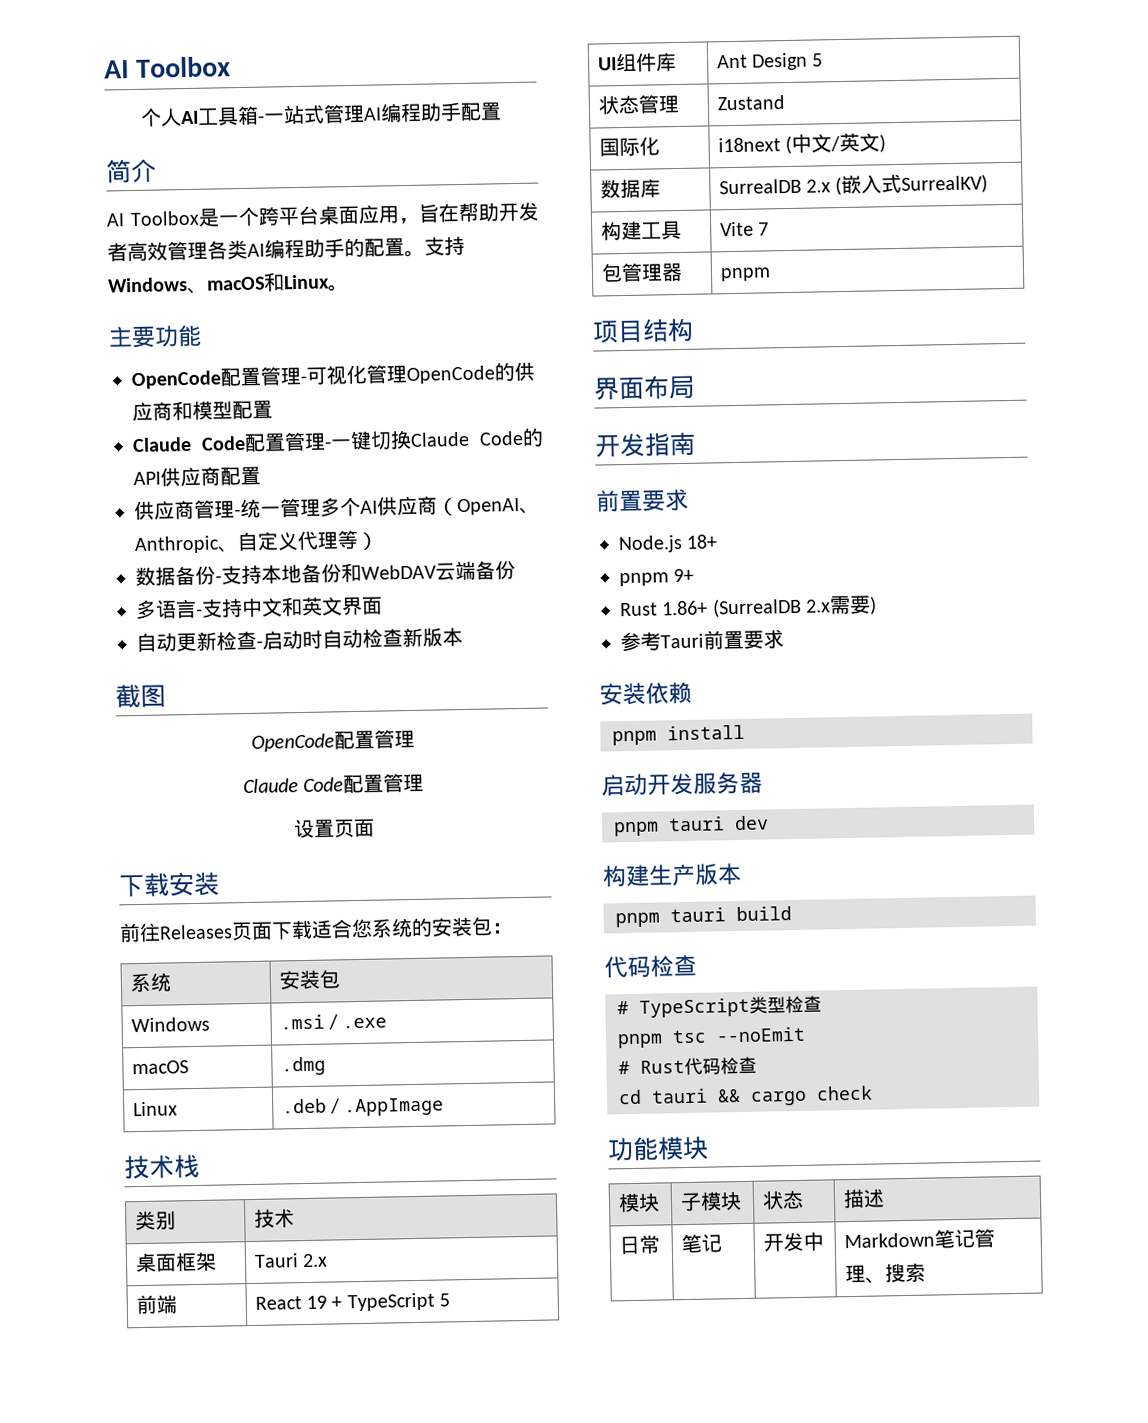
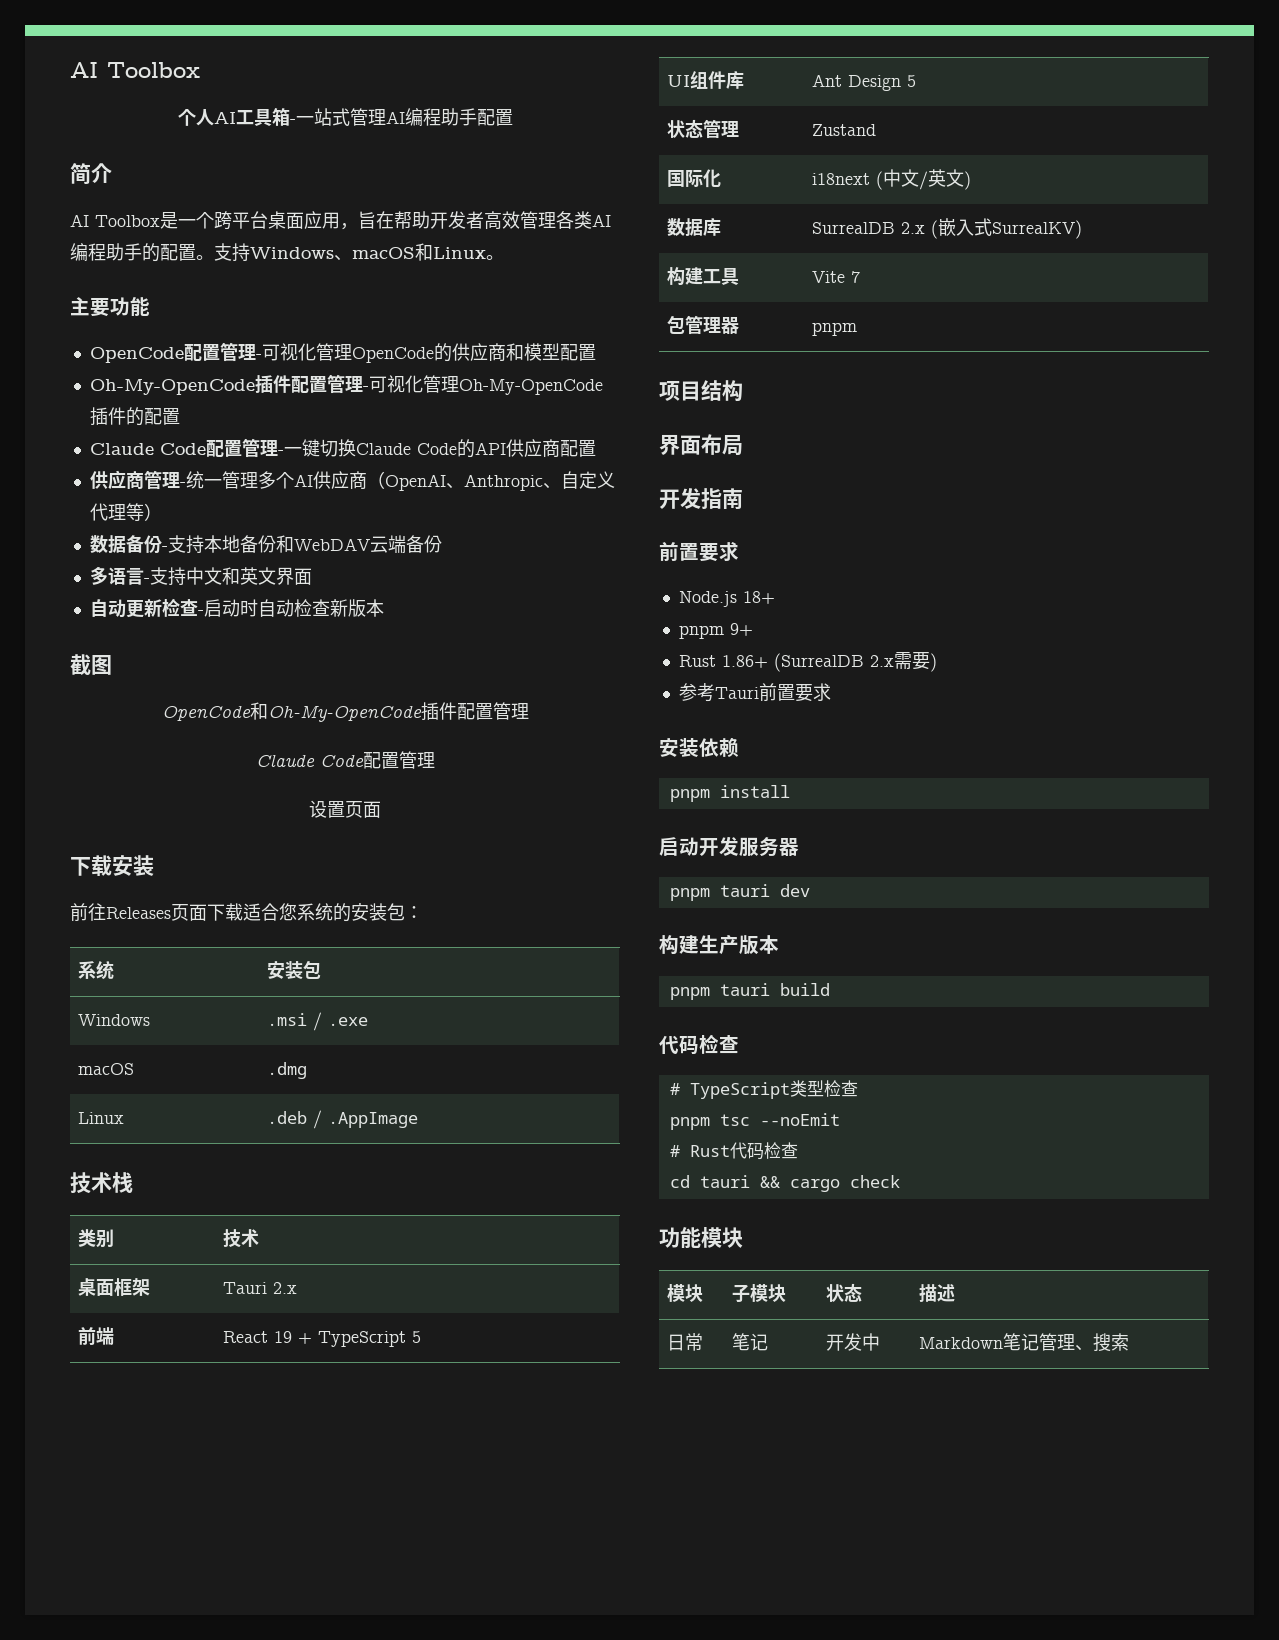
+ Oh-My-OpenCode插件配置管理-可视化管理Oh-My-OpenCode插件的配置
  截图
- OpenCode配置管理
+ OpenCode和Oh-My-OpenCode插件配置管理

